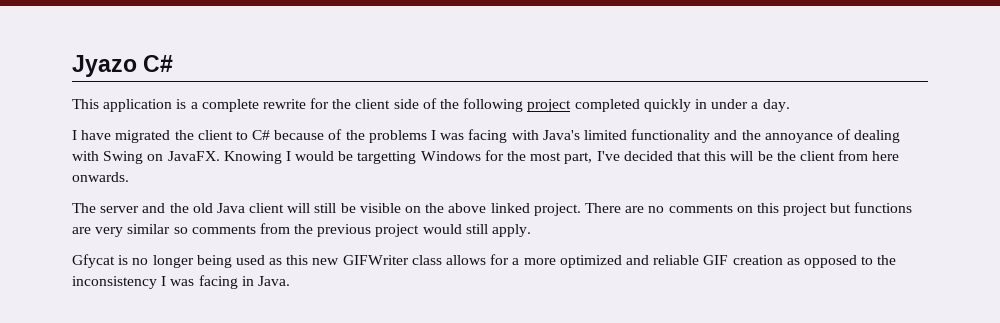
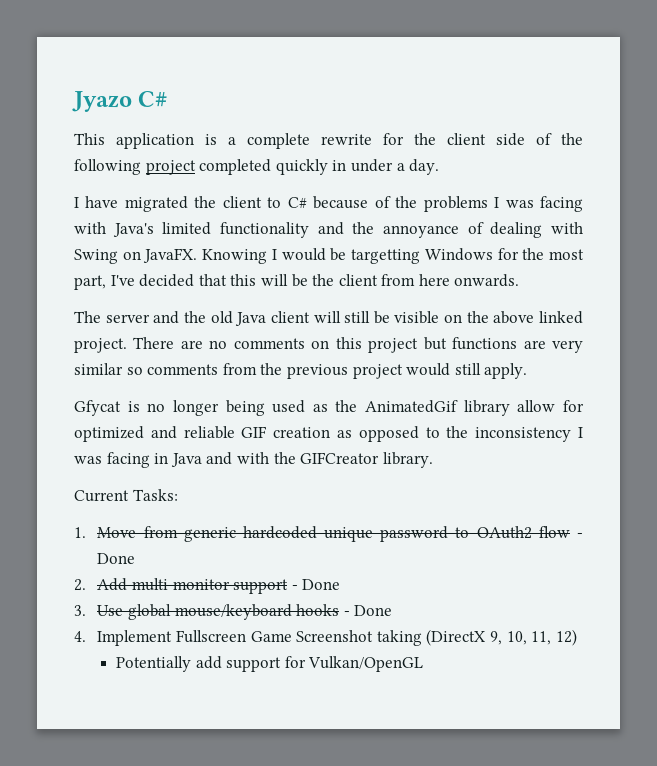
- Gfycat is no longer being used as this new GIFWriter class allows for a more optimized and reliable GIF creation as opposed to the inconsistency I was facing in Java.
+ Gfycat is no longer being used as the AnimatedGif library allow for optimized and reliable GIF creation as opposed to the inconsistency I was facing in Java and with the GIFCreator library.
+ Current Tasks:
+ 1. Move from generic hardcoded unique password to OAuth2 flow - Done
+ 2. Add multi monitor support - Done
+ 3. Use global mouse/keyboard hooks - Done
+ 4. Implement Fullscreen Game Screenshot taking (DirectX 9, 10, 11, 12)
+ Potentially add support for Vulkan/OpenGL

